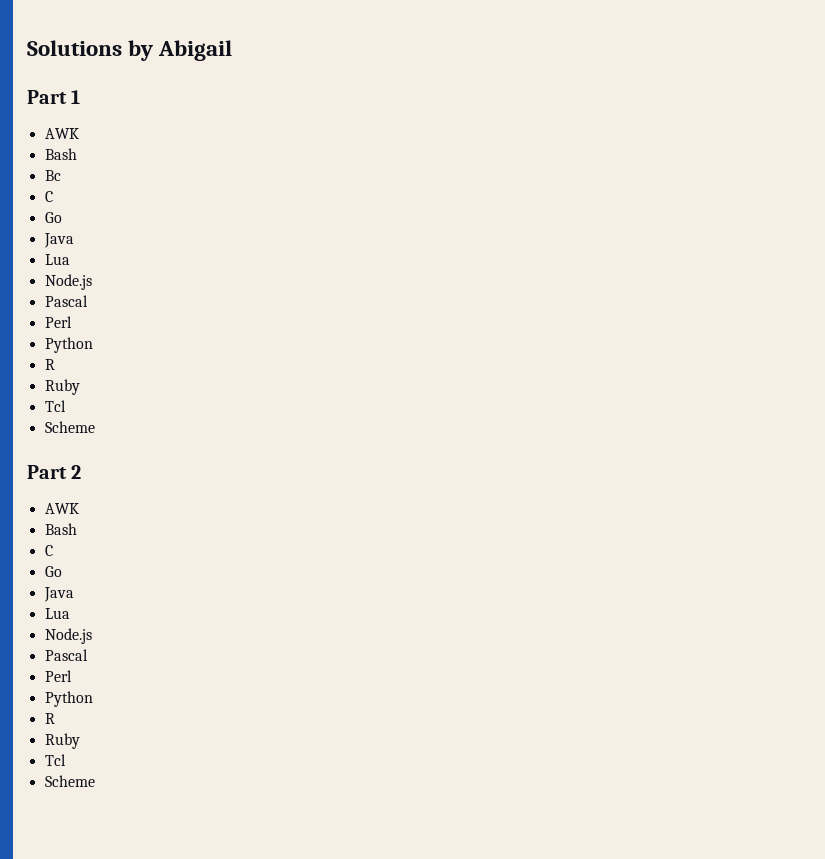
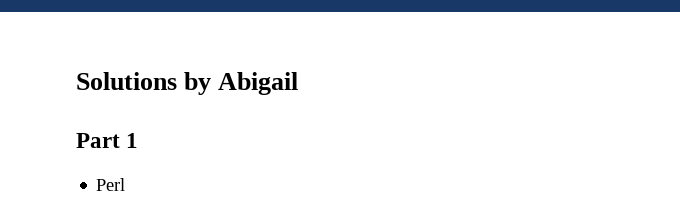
  Part 1
- AWK
- Bash
- Bc
- C
- Go
- Java
- Lua
- Node.js
- Pascal
  Perl
- Python
- R
- Ruby
- Tcl
- Scheme
- Part 2
- AWK
- Bash
- C
- Go
- Java
- Lua
- Node.js
- Pascal
- Perl
- Python
- R
- Ruby
- Tcl
- Scheme

